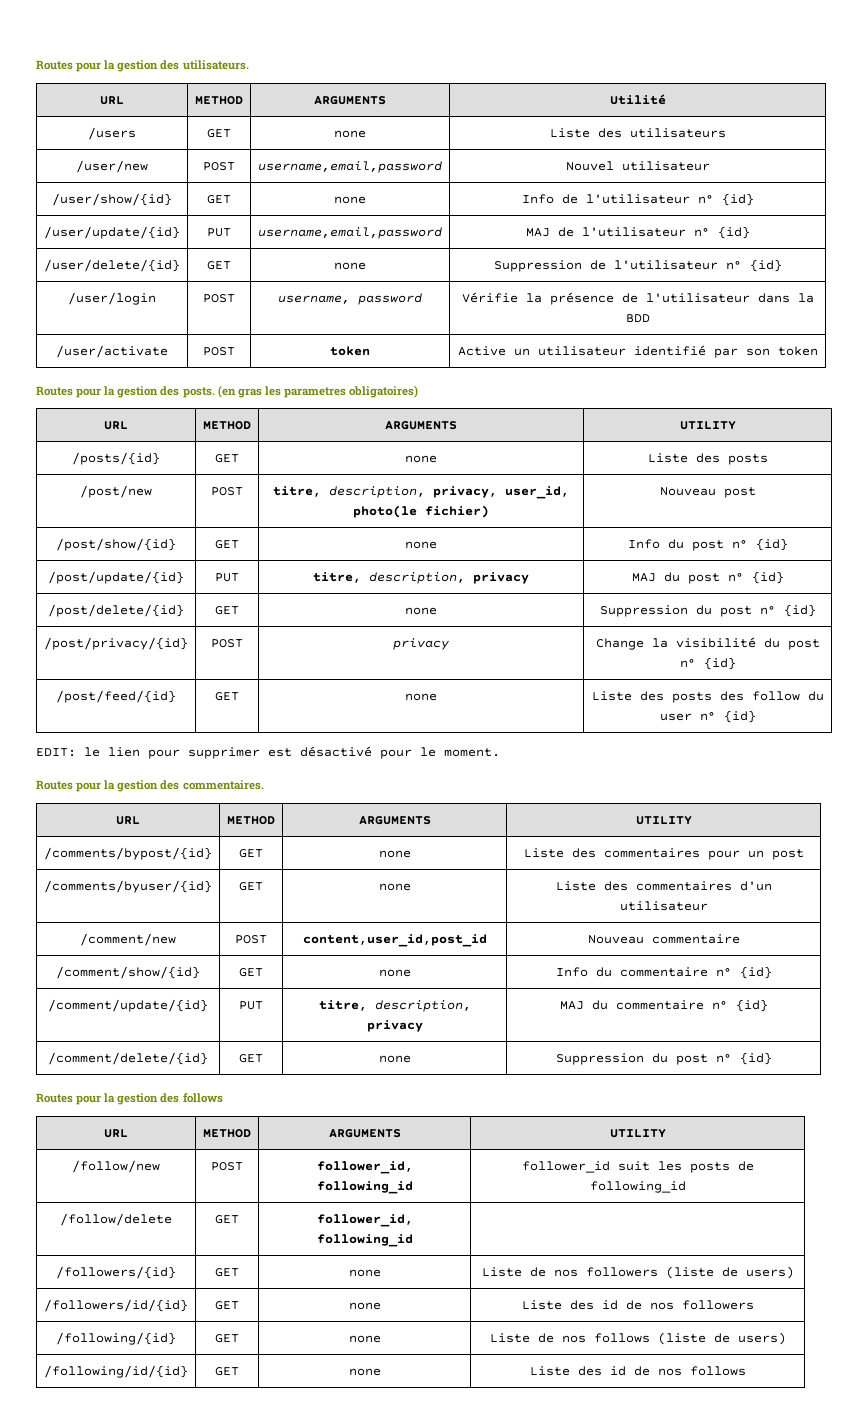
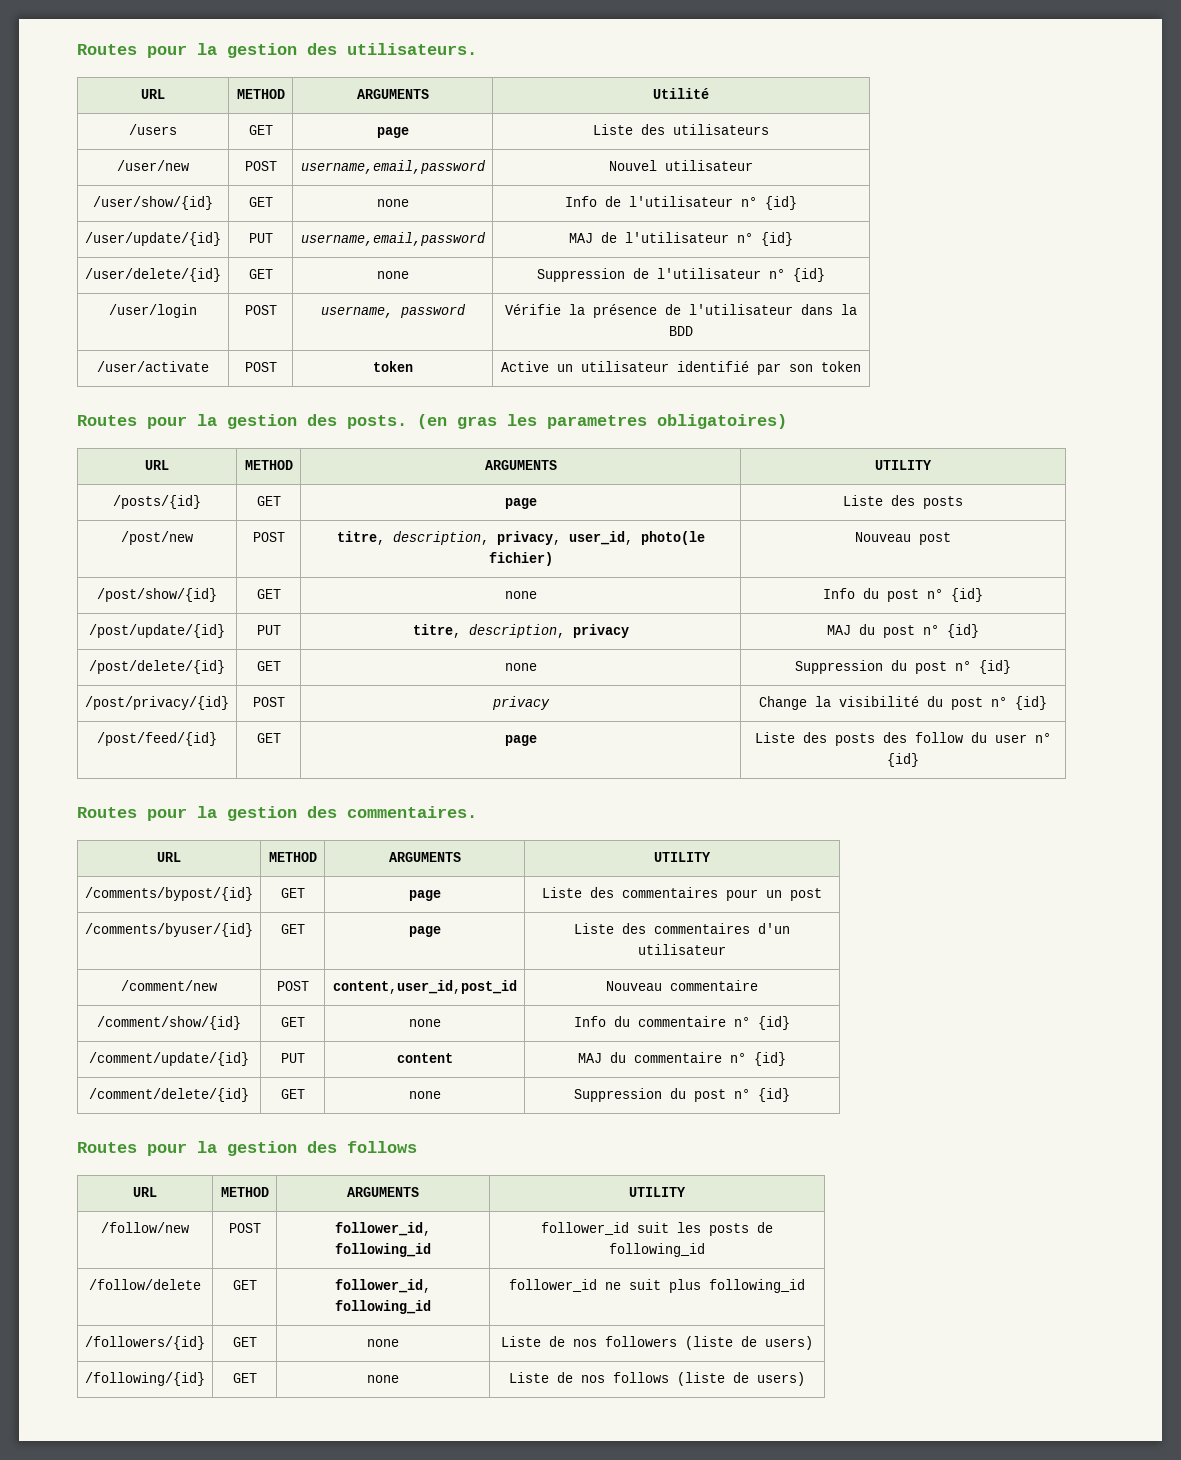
- /users | GET | none | Liste des utilisateurs
+ /users | GET | page | Liste des utilisateurs
- /posts/{id} | GET | none | Liste des posts
+ /posts/{id} | GET | page | Liste des posts
- /post/feed/{id} | GET | none | Liste des posts des follow du user n° {id}
+ /post/feed/{id} | GET | page | Liste des posts des follow du user n° {id}
- EDIT: le lien pour supprimer est désactivé pour le moment.
- /comments/bypost/{id} | GET | none | Liste des commentaires pour un post
+ /comments/bypost/{id} | GET | page | Liste des commentaires pour un post
- /comments/byuser/{id} | GET | none | Liste des commentaires d'un utilisateur
+ /comments/byuser/{id} | GET | page | Liste des commentaires d'un utilisateur
- /comment/update/{id} | PUT | titre, description, privacy | MAJ du commentaire n° {id}
+ /comment/update/{id} | PUT | content | MAJ du commentaire n° {id}
- /follow/delete | GET | follower_id, following_id |
+ /follow/delete | GET | follower_id, following_id | follower_id ne suit plus following_id
- /followers/id/{id} | GET | none | Liste des id de nos followers
- /following/id/{id} | GET | none | Liste des id de nos follows

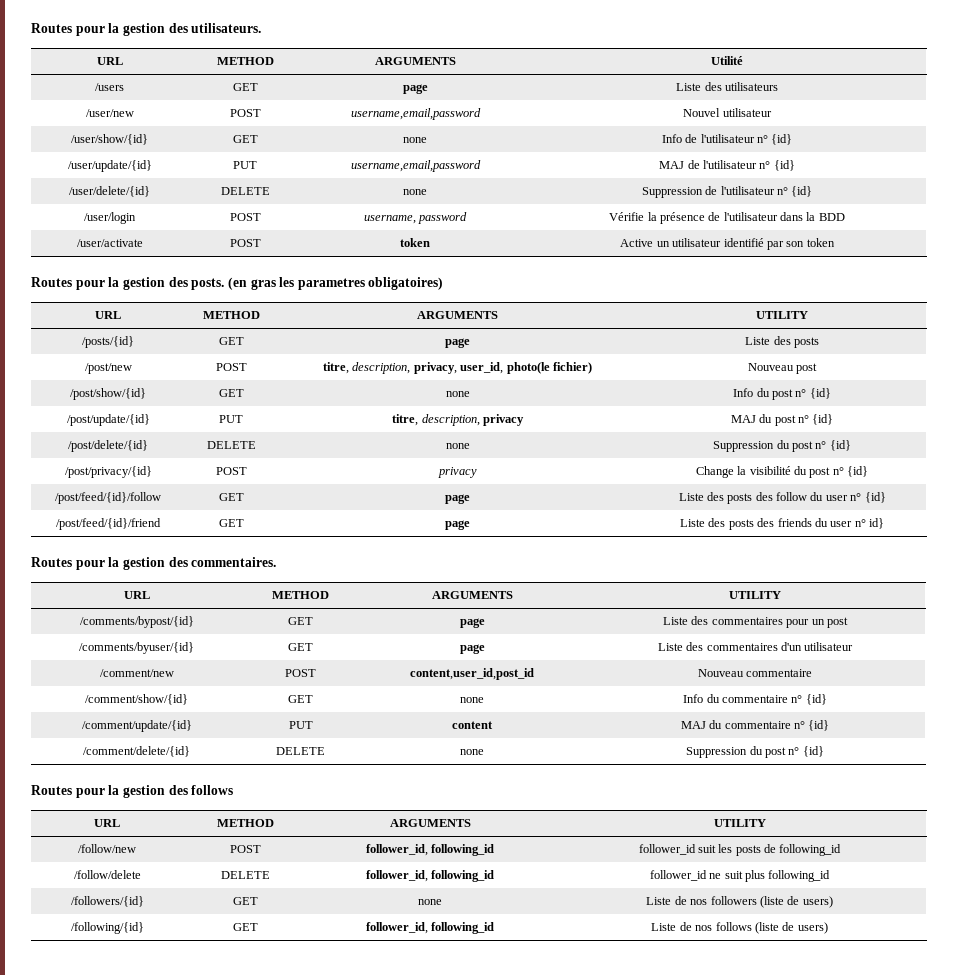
- /user/delete/{id} | GET | none | Suppression de l'utilisateur n° {id}
+ /user/delete/{id} | DELETE | none | Suppression de l'utilisateur n° {id}
- /post/delete/{id} | GET | none | Suppression du post n° {id}
+ /post/delete/{id} | DELETE | none | Suppression du post n° {id}
- /post/feed/{id} | GET | page | Liste des posts des follow du user n° {id}
+ /post/feed/{id}/follow | GET | page | Liste des posts des follow du user n° {id}
+ /post/feed/{id}/friend | GET | page | Liste des posts des friends du user n° id}
- /comment/delete/{id} | GET | none | Suppression du post n° {id}
+ /comment/delete/{id} | DELETE | none | Suppression du post n° {id}
- /follow/delete | GET | follower_id, following_id | follower_id ne suit plus following_id
+ /follow/delete | DELETE | follower_id, following_id | follower_id ne suit plus following_id
- /following/{id} | GET | none | Liste de nos follows (liste de users)
+ /following/{id} | GET | follower_id, following_id | Liste de nos follows (liste de users)

